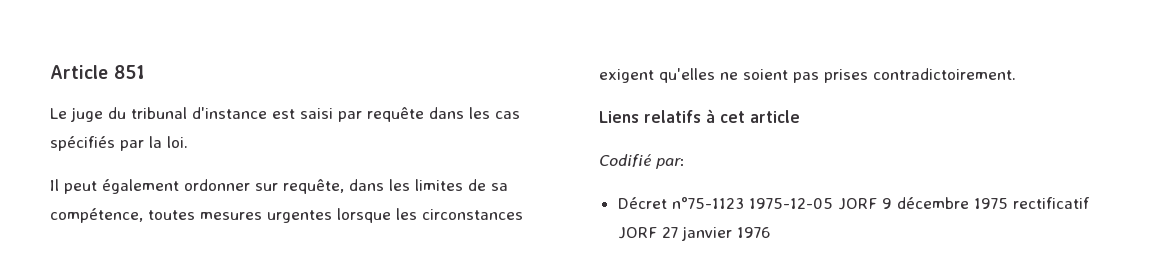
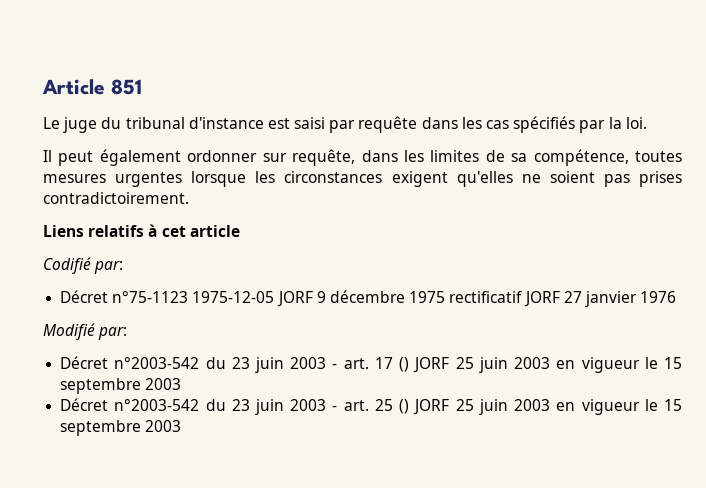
+ Modifié par:
+ Décret n°2003-542 du 23 juin 2003 - art. 17 () JORF 25 juin 2003 en vigueur le 15 septembre 2003
+ Décret n°2003-542 du 23 juin 2003 - art. 25 () JORF 25 juin 2003 en vigueur le 15 septembre 2003

